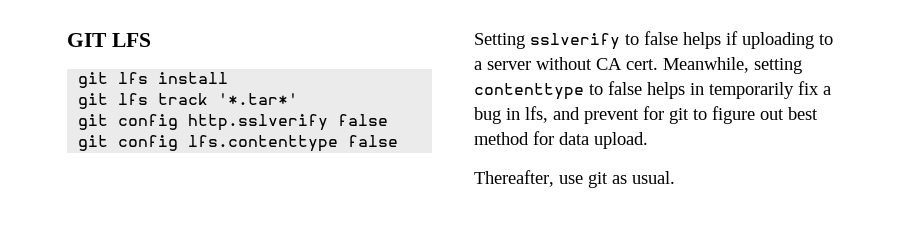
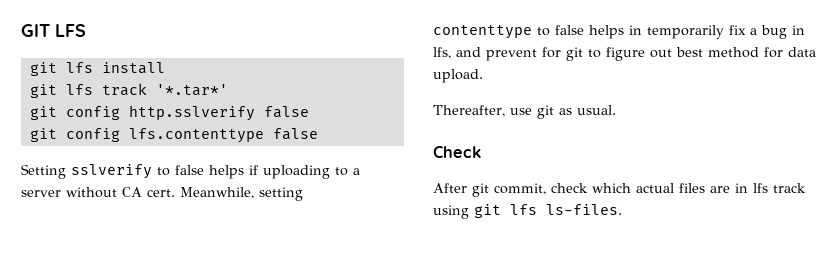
+ Check
+ After git commit, check which actual files are in lfs track using git lfs ls-files.

